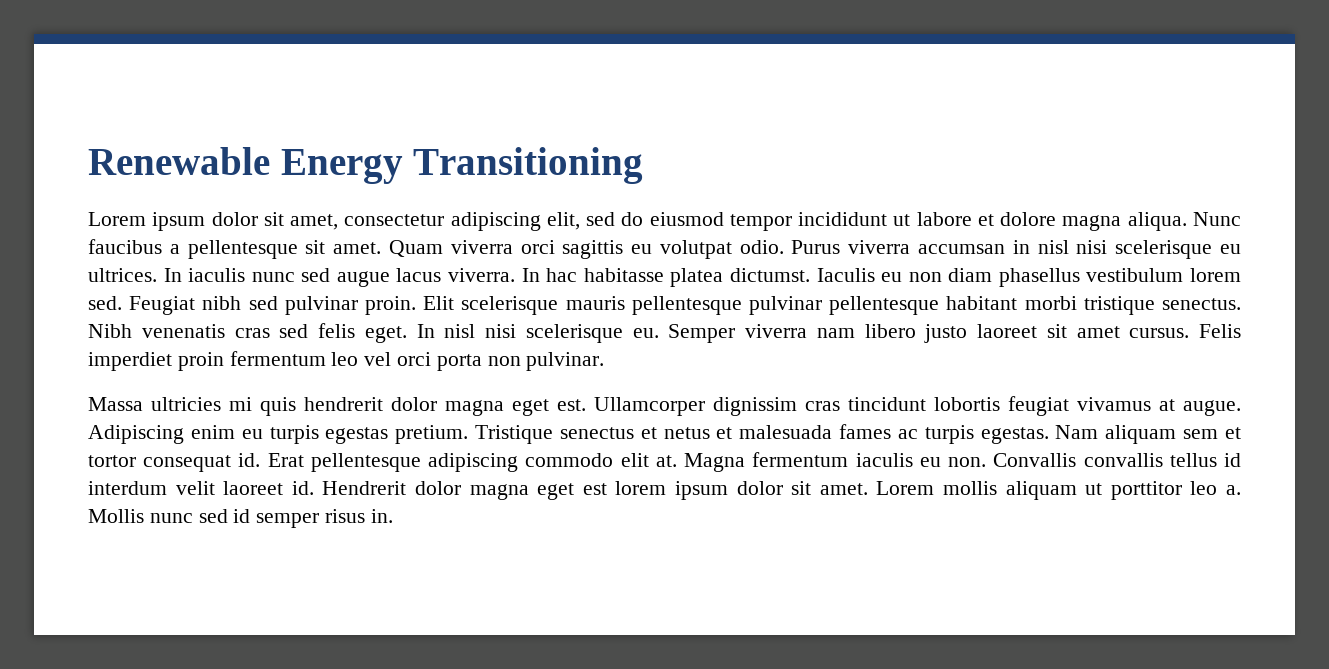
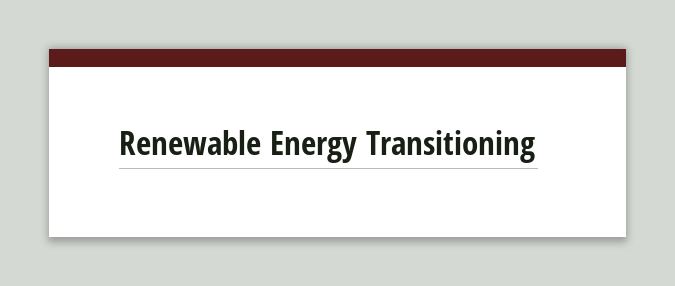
- Lorem ipsum dolor sit amet, consectetur adipiscing elit, sed do eiusmod tempor incididunt ut labore et dolore magna aliqua. Nunc faucibus a pellentesque sit amet. Quam viverra orci sagittis eu volutpat odio. Purus viverra accumsan in nisl nisi scelerisque eu ultrices. In iaculis nunc sed augue lacus viverra. In hac habitasse platea dictumst. Iaculis eu non diam phasellus vestibulum lorem sed. Feugiat nibh sed pulvinar proin. Elit scelerisque mauris pellentesque pulvinar pellentesque habitant morbi tristique senectus. Nibh venenatis cras sed felis eget. In nisl nisi scelerisque eu. Semper viverra nam libero justo laoreet sit amet cursus. Felis imperdiet proin fermentum leo vel orci porta non pulvinar.
- Massa ultricies mi quis hendrerit dolor magna eget est. Ullamcorper dignissim cras tincidunt lobortis feugiat vivamus at augue. Adipiscing enim eu turpis egestas pretium. Tristique senectus et netus et malesuada fames ac turpis egestas. Nam aliquam sem et tortor consequat id. Erat pellentesque adipiscing commodo elit at. Magna fermentum iaculis eu non. Convallis convallis tellus id interdum velit laoreet id. Hendrerit dolor magna eget est lorem ipsum dolor sit amet. Lorem mollis aliquam ut porttitor leo a. Mollis nunc sed id semper risus in.

